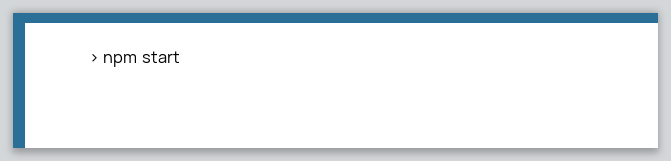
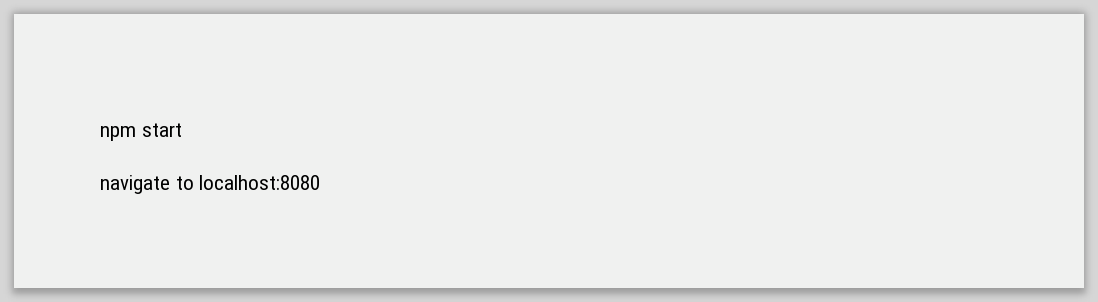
- > npm start
+ npm start
+ navigate to localhost:8080

